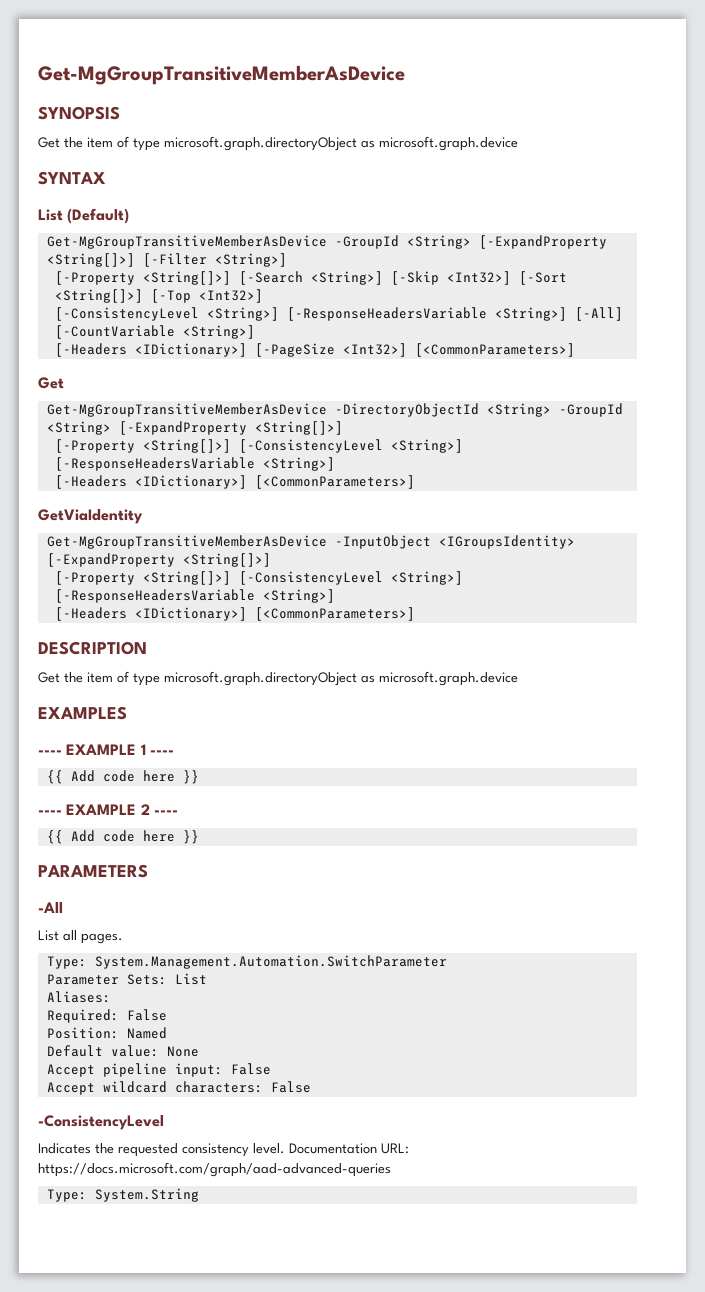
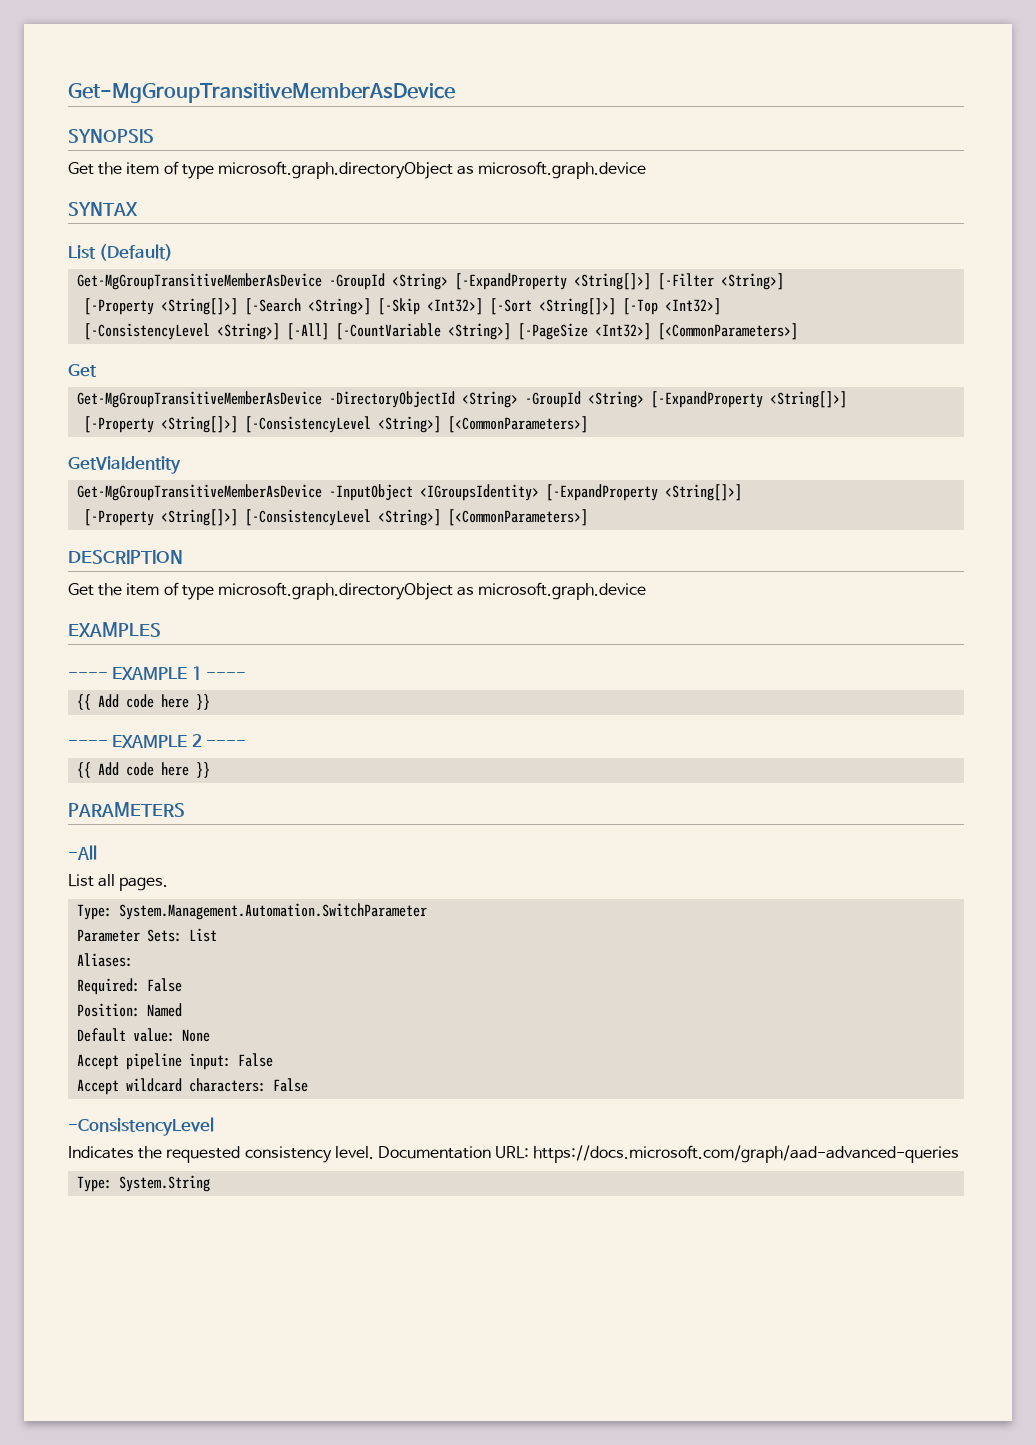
- [-ConsistencyLevel <String>] [-ResponseHeadersVariable <String>] [-All] [-CountVariable <String>]
- [-Headers <IDictionary>] [-PageSize <Int32>] [<CommonParameters>]
+ [-ConsistencyLevel <String>] [-All] [-CountVariable <String>] [-PageSize <Int32>] [<CommonParameters>]
  Get-MgGroupTransitiveMemberAsDevice -DirectoryObjectId <String> -GroupId <String> [-ExpandProperty <String[]>]
- [-Property <String[]>] [-ConsistencyLevel <String>] [-ResponseHeadersVariable <String>]
- [-Headers <IDictionary>] [<CommonParameters>]
+ [-Property <String[]>] [-ConsistencyLevel <String>] [<CommonParameters>]
  Get-MgGroupTransitiveMemberAsDevice -InputObject <IGroupsIdentity> [-ExpandProperty <String[]>]
- [-Property <String[]>] [-ConsistencyLevel <String>] [-ResponseHeadersVariable <String>]
- [-Headers <IDictionary>] [<CommonParameters>]
+ [-Property <String[]>] [-ConsistencyLevel <String>] [<CommonParameters>]

